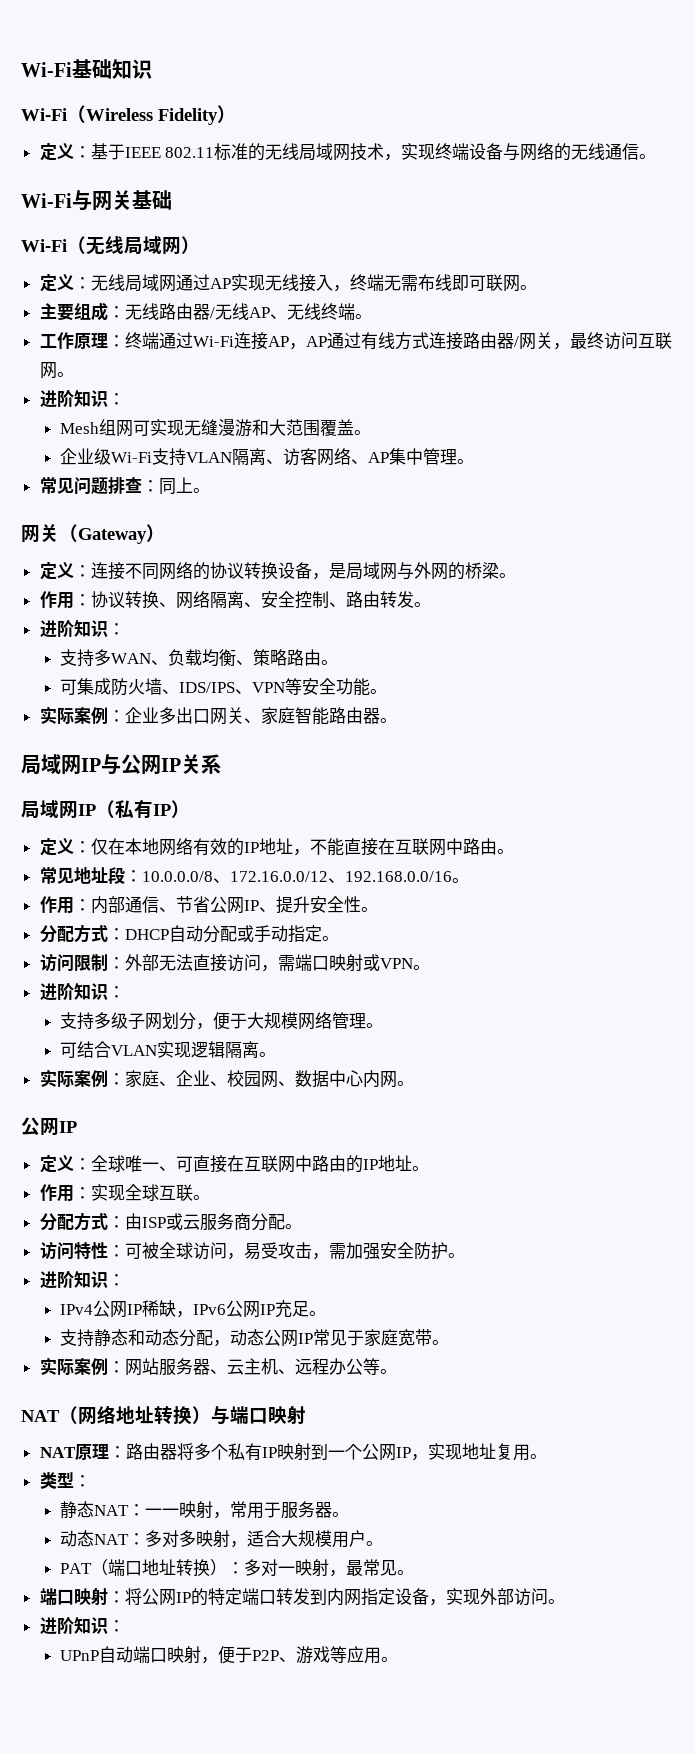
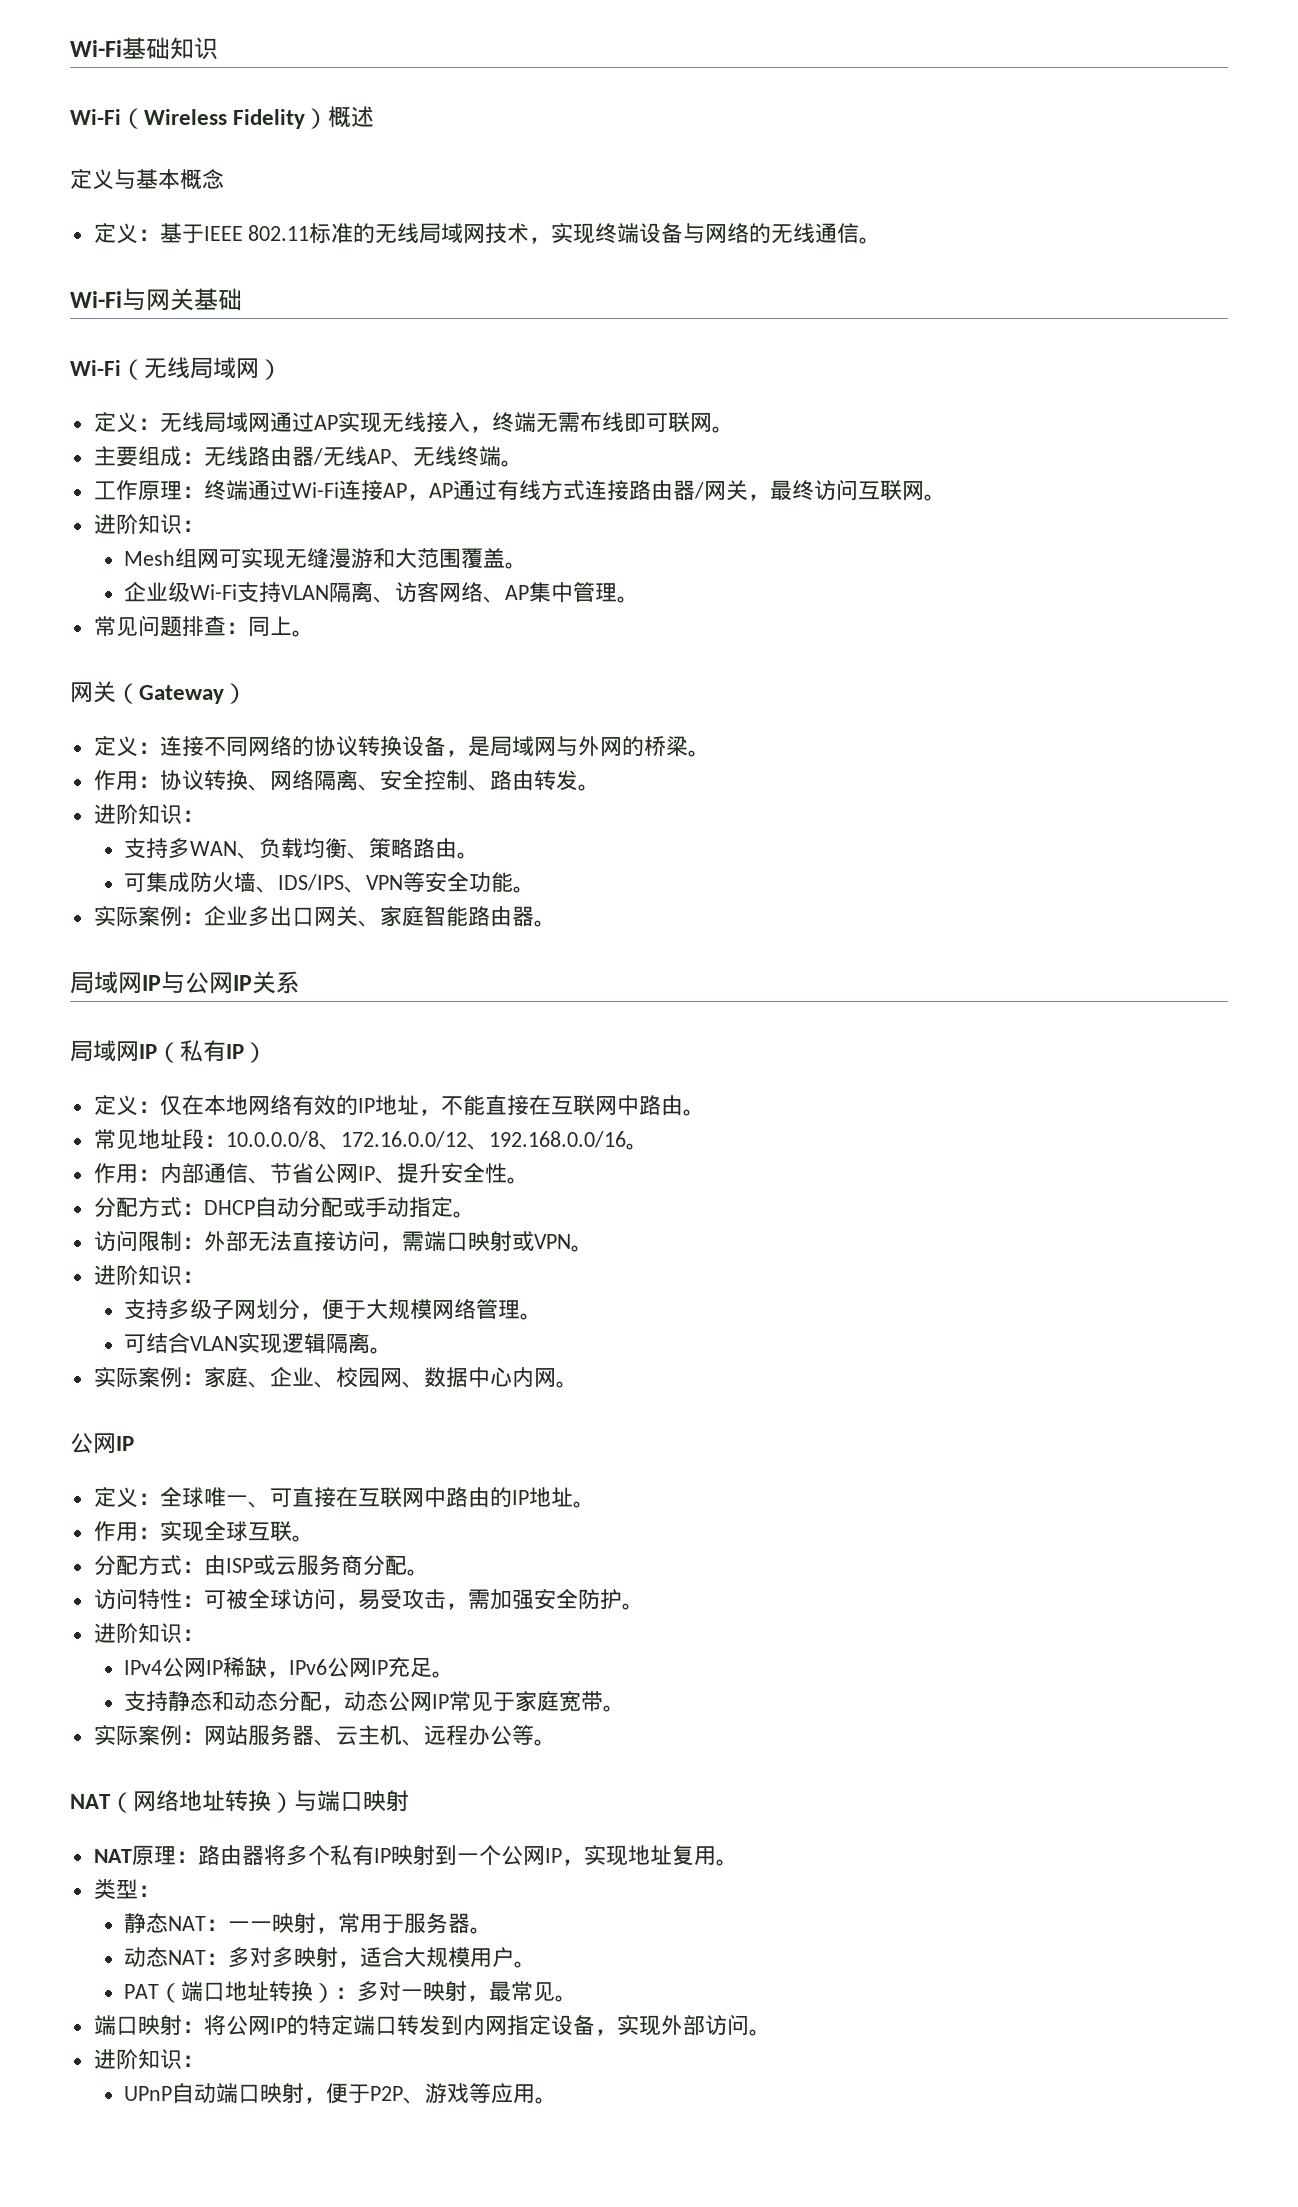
- Wi-Fi（Wireless Fidelity）
+ Wi-Fi（Wireless Fidelity）概述
+ 定义与基本概念

